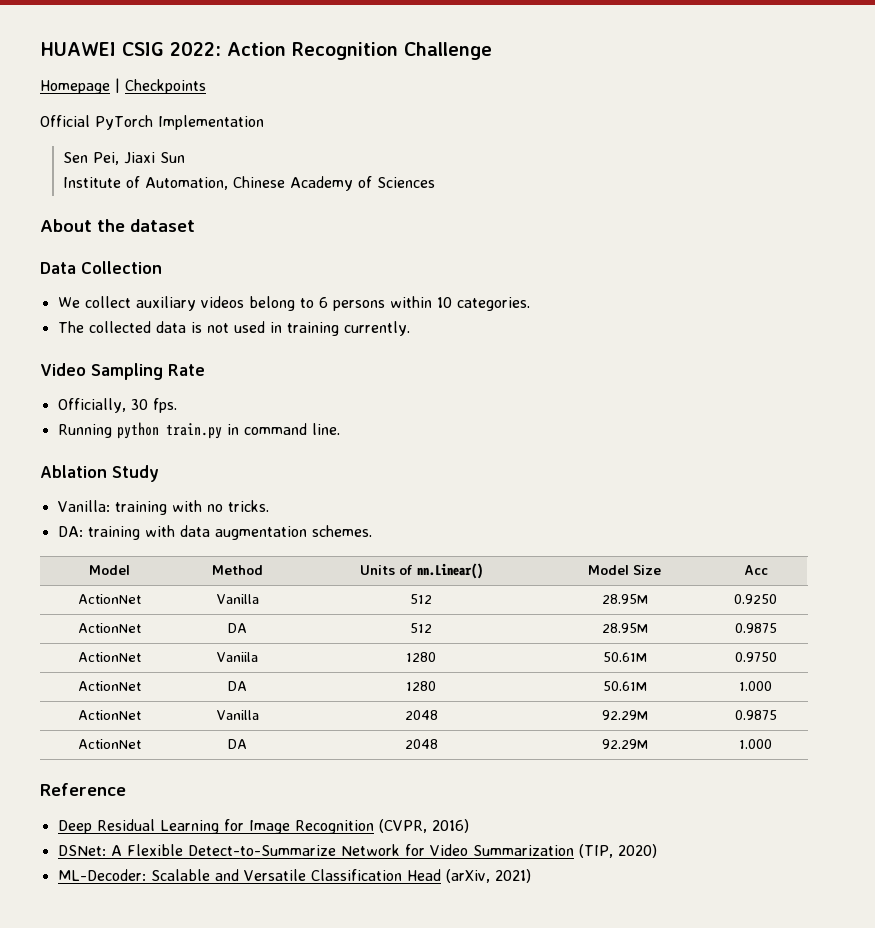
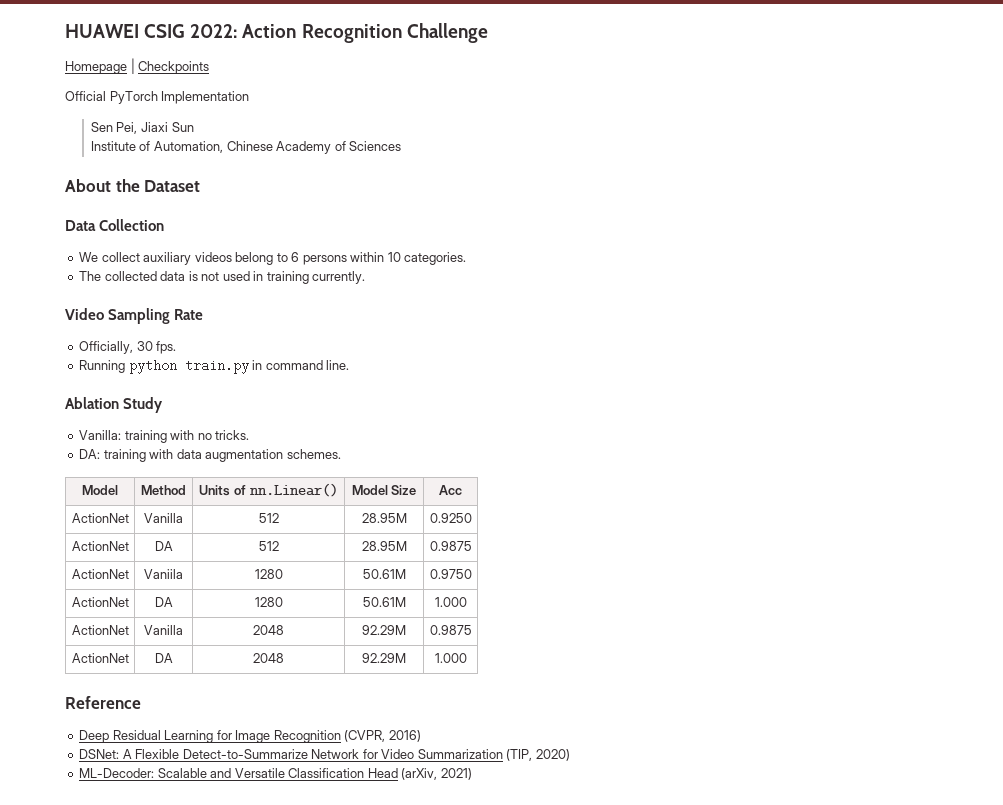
- About the dataset
+ About the Dataset

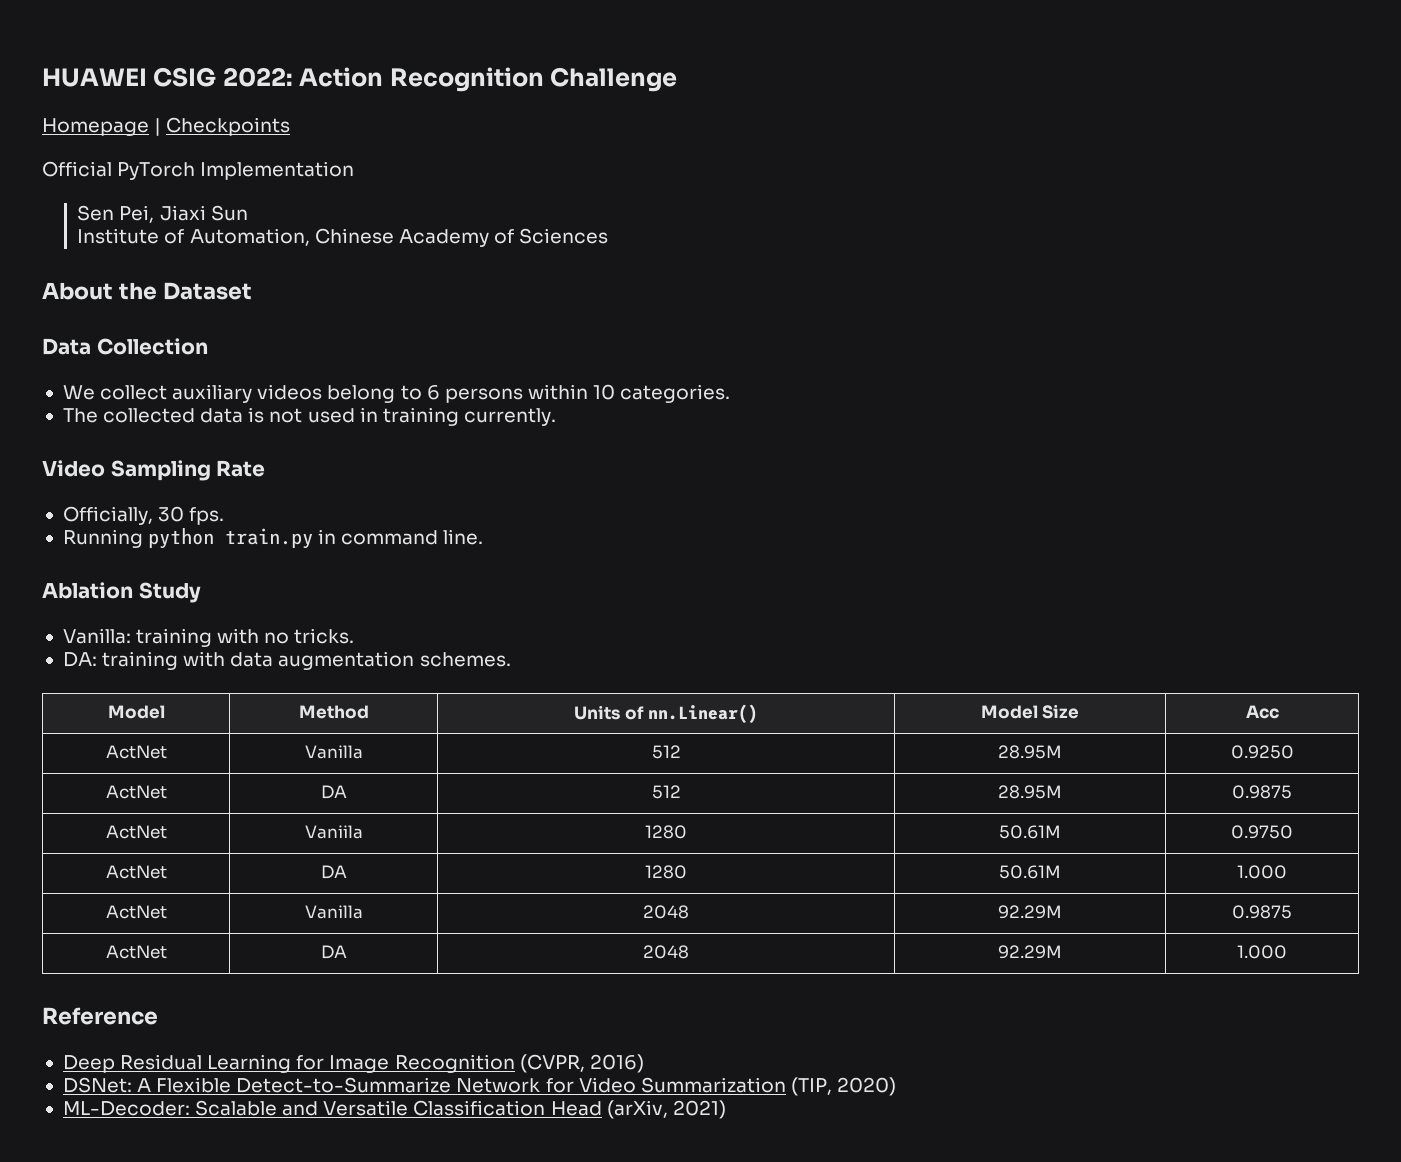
- ActionNet | Vanilla | 512 | 28.95M | 0.9250
+ ActNet | Vanilla | 512 | 28.95M | 0.9250
- ActionNet | DA | 512 | 28.95M | 0.9875
+ ActNet | DA | 512 | 28.95M | 0.9875
- ActionNet | Vaniila | 1280 | 50.61M | 0.9750
+ ActNet | Vaniila | 1280 | 50.61M | 0.9750
- ActionNet | DA | 1280 | 50.61M | 1.000
+ ActNet | DA | 1280 | 50.61M | 1.000
- ActionNet | Vanilla | 2048 | 92.29M | 0.9875
+ ActNet | Vanilla | 2048 | 92.29M | 0.9875
- ActionNet | DA | 2048 | 92.29M | 1.000
+ ActNet | DA | 2048 | 92.29M | 1.000

